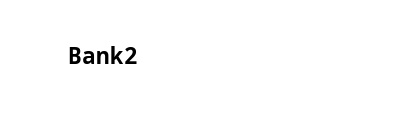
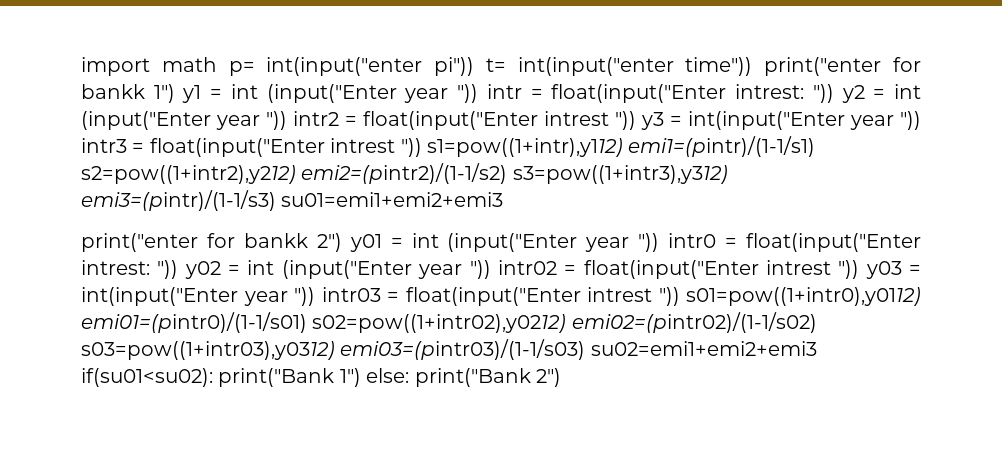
- Bank2
+ import math p= int(input("enter pi")) t= int(input("enter time")) print("enter for bankk 1") y1 = int (input("Enter year ")) intr = float(input("Enter intrest: ")) y2 = int (input("Enter year ")) intr2 = float(input("Enter intrest ")) y3 = int(input("Enter year ")) intr3 = float(input("Enter intrest ")) s1=pow((1+intr),y112) emi1=(pintr)/(1-1/s1) s2=pow((1+intr2),y212) emi2=(pintr2)/(1-1/s2) s3=pow((1+intr3),y312) emi3=(pintr)/(1-1/s3) su01=emi1+emi2+emi3
+ print("enter for bankk 2") y01 = int (input("Enter year ")) intr0 = float(input("Enter intrest: ")) y02 = int (input("Enter year ")) intr02 = float(input("Enter intrest ")) y03 = int(input("Enter year ")) intr03 = float(input("Enter intrest ")) s01=pow((1+intr0),y0112) emi01=(pintr0)/(1-1/s01) s02=pow((1+intr02),y0212) emi02=(pintr02)/(1-1/s02) s03=pow((1+intr03),y0312) emi03=(pintr03)/(1-1/s03) su02=emi1+emi2+emi3 if(su01<su02): print("Bank 1") else: print("Bank 2")

